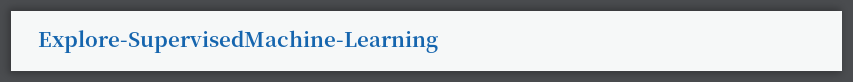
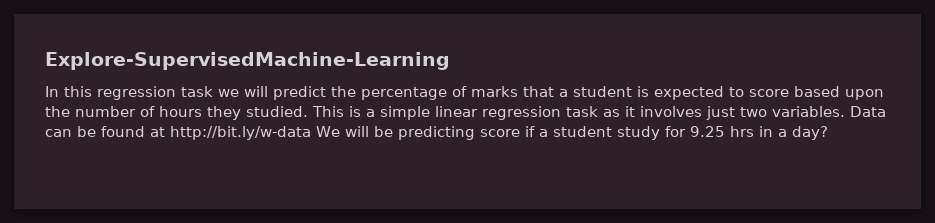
+ In this regression task we will predict the percentage of marks that a student is expected to score based upon the number of hours they studied. This is a simple linear regression task as it involves just two variables. Data can be found at http://bit.ly/w-data We will be predicting score if a student study for 9.25 hrs in a day?

